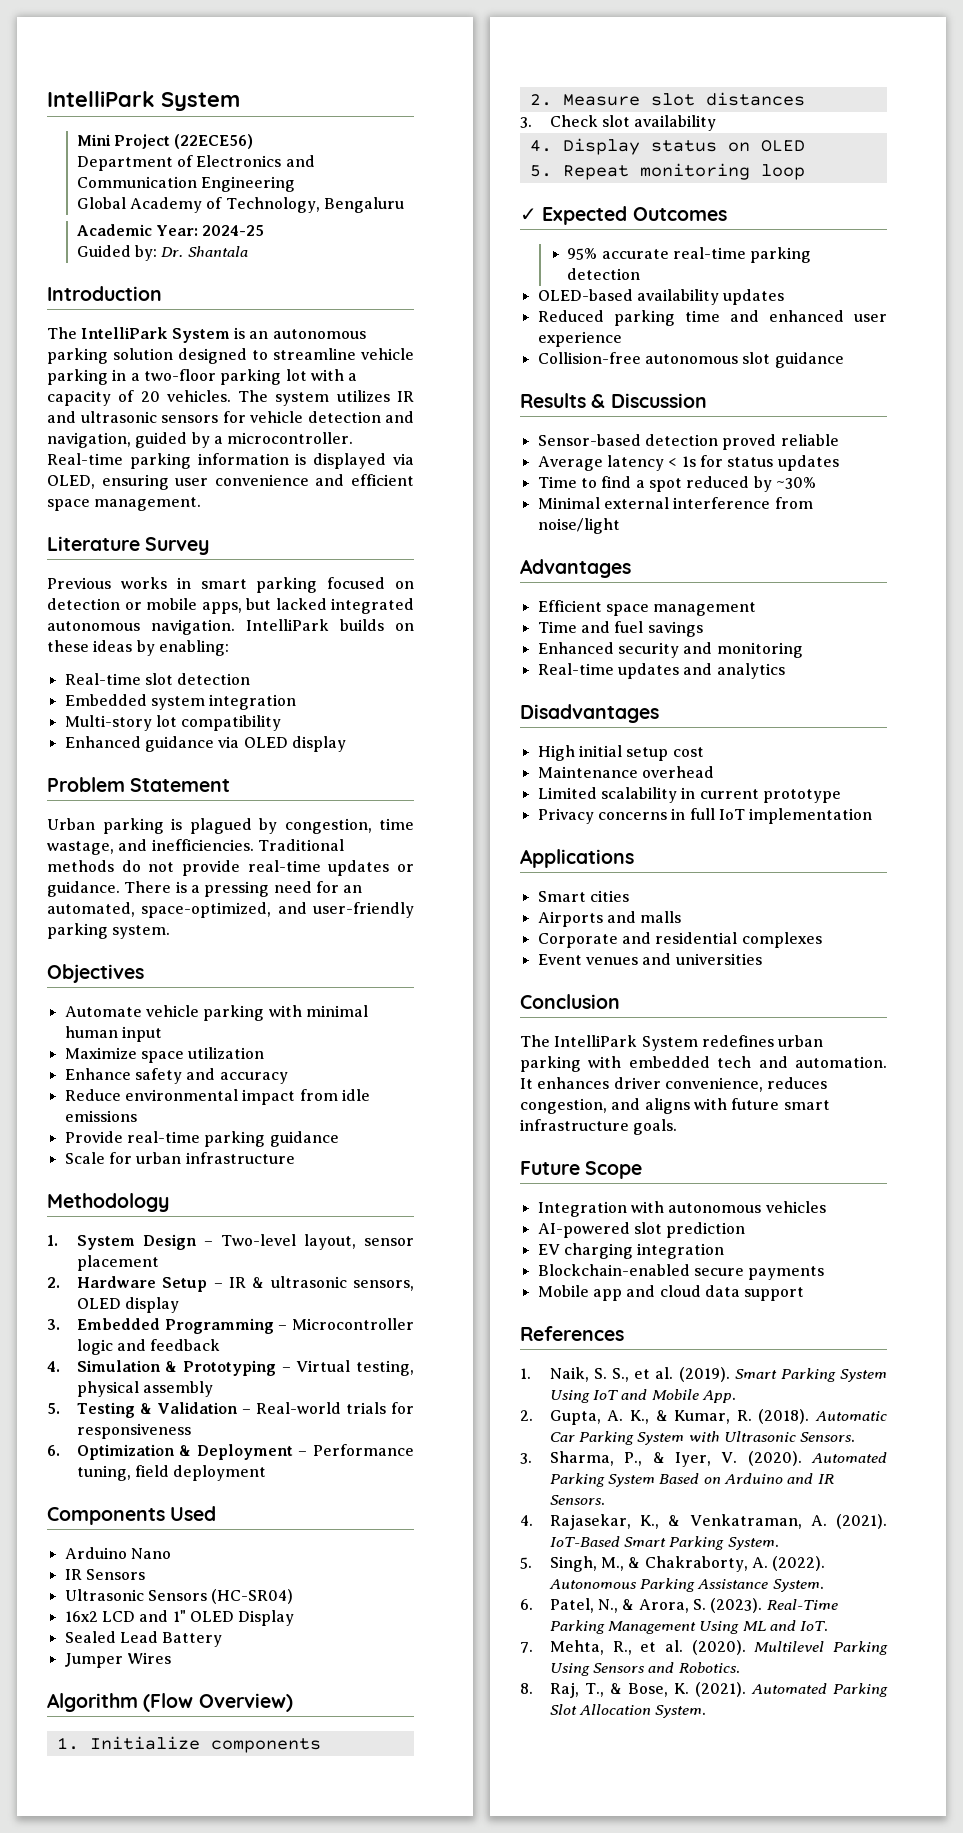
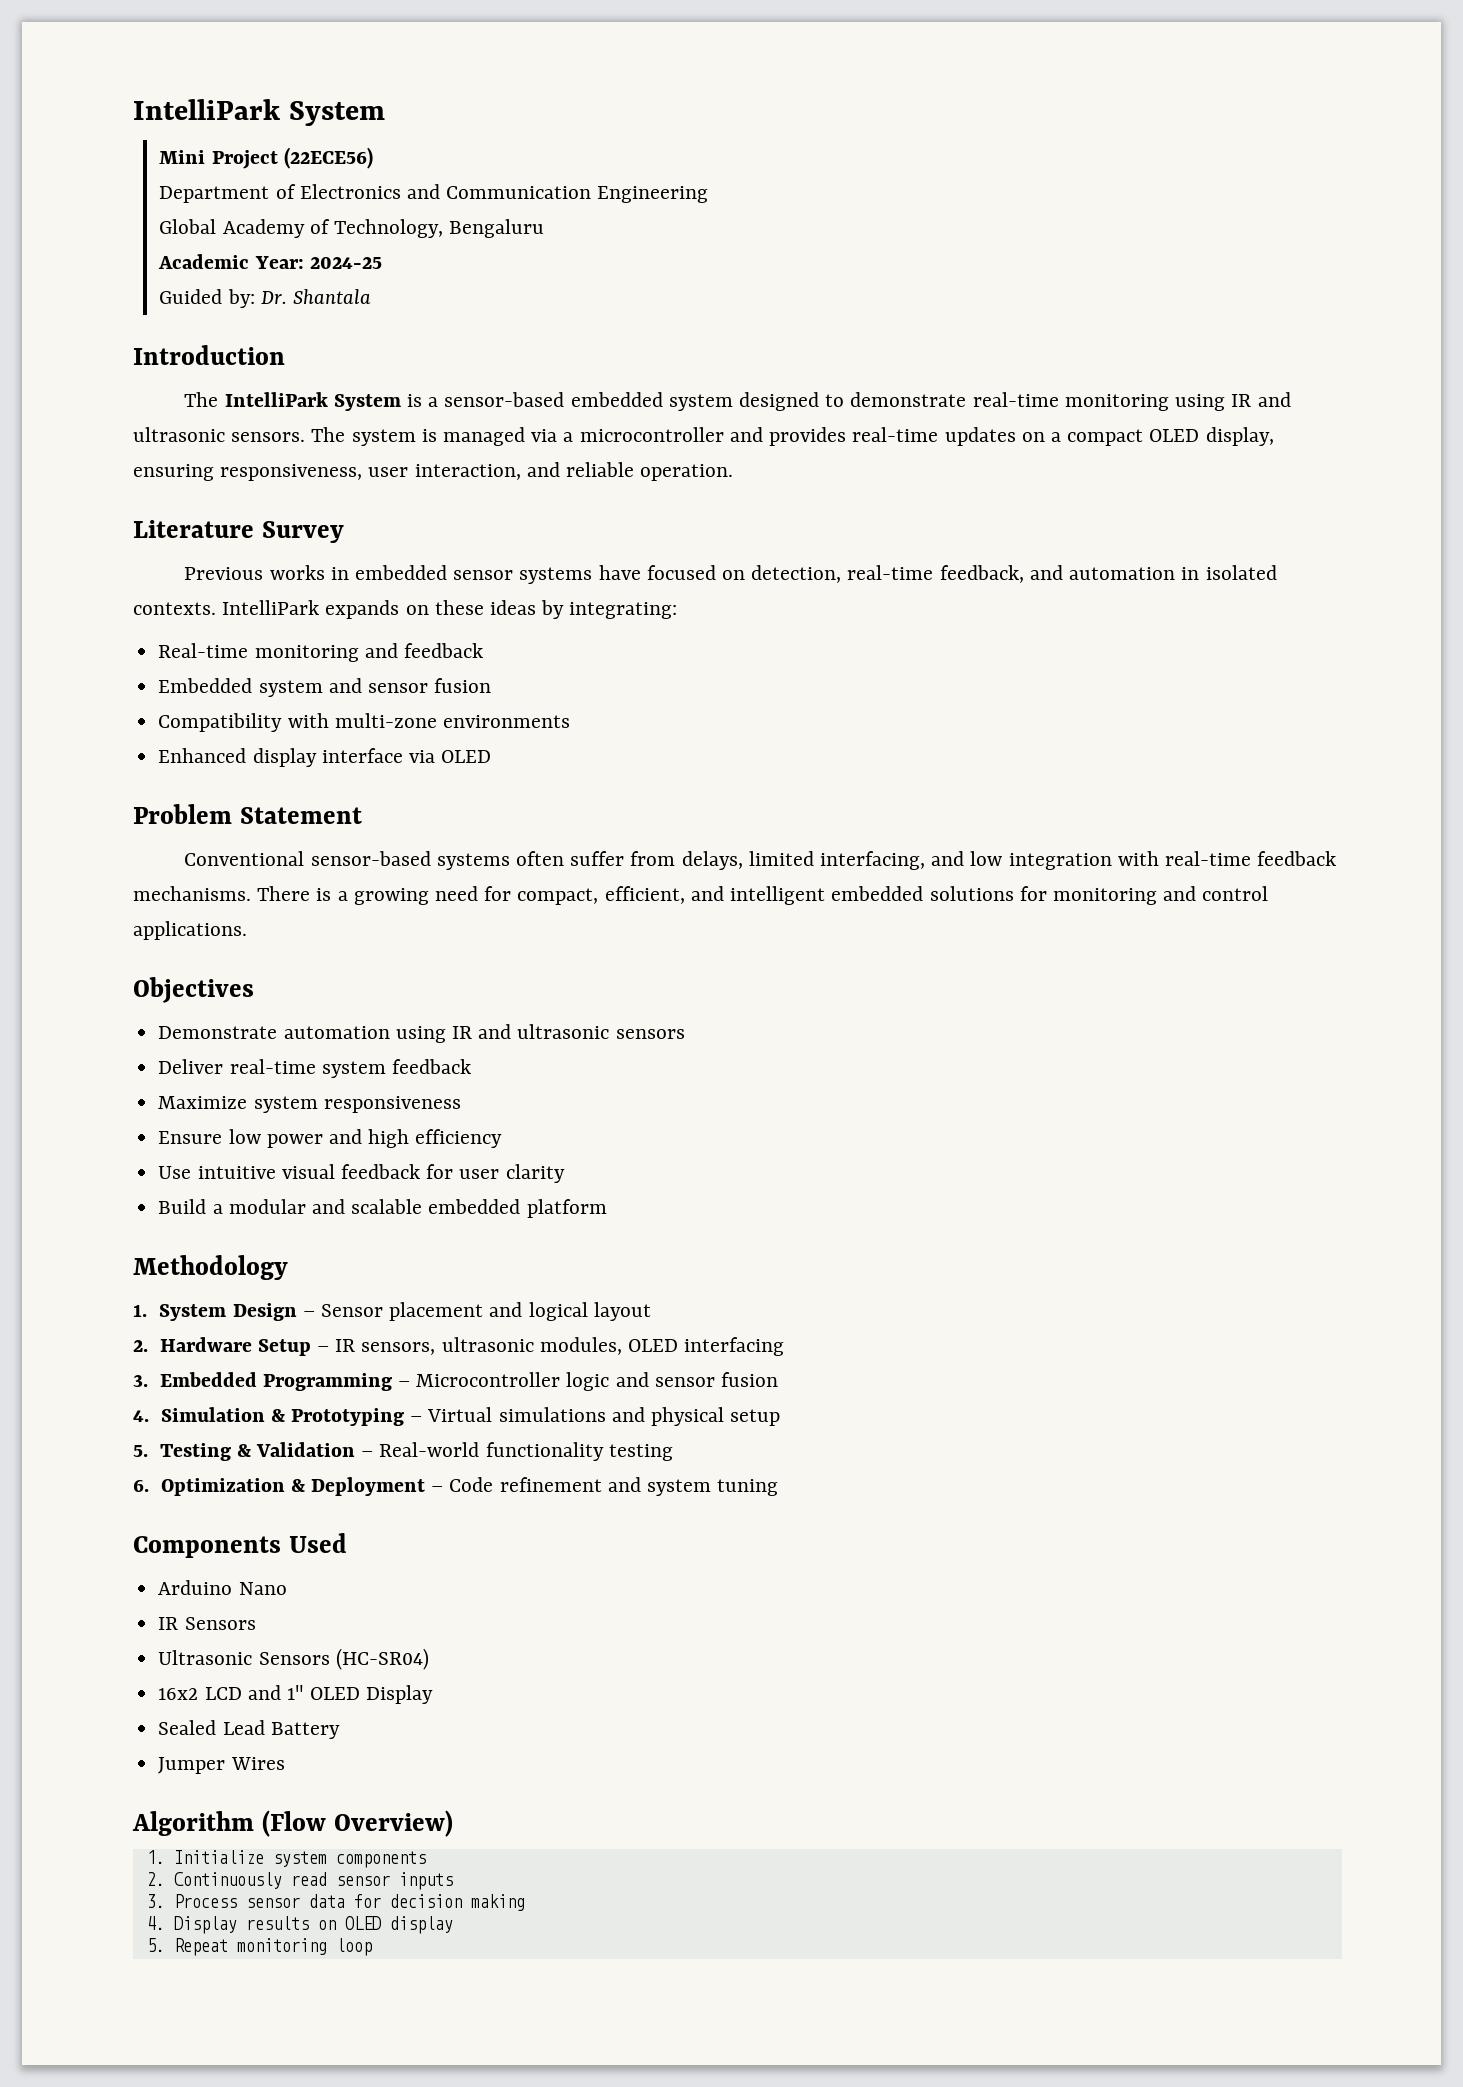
- The IntelliPark System is an autonomous parking solution designed to streamline vehicle parking in a two-floor parking lot with a capacity of 20 vehicles. The system utilizes IR and ultrasonic sensors for vehicle detection and navigation, guided by a microcontroller. Real-time parking information is displayed via OLED, ensuring user convenience and efficient space management.
+ The IntelliPark System is a sensor-based embedded system designed to demonstrate real-time monitoring using IR and ultrasonic sensors. The system is managed via a microcontroller and provides real-time updates on a compact OLED display, ensuring responsiveness, user interaction, and reliable operation.
- Previous works in smart parking focused on detection or mobile apps, but lacked integrated autonomous navigation. IntelliPark builds on these ideas by enabling:
- Real-time slot detection
+ Previous works in embedded sensor systems have focused on detection, real-time feedback, and automation in isolated contexts. IntelliPark expands on these ideas by integrating:
+ Real-time monitoring and feedback
- Embedded system integration
- Multi-story lot compatibility
- Enhanced guidance via OLED display
+ Embedded system and sensor fusion
+ Compatibility with multi-zone environments
+ Enhanced display interface via OLED
- Urban parking is plagued by congestion, time wastage, and inefficiencies. Traditional methods do not provide real-time updates or guidance.
+ Conventional sensor-based systems often suffer from delays, limited interfacing, and low integration with real-time feedback mechanisms.
- There is a pressing need for an automated, space-optimized, and user-friendly parking system.
+ There is a growing need for compact, efficient, and intelligent embedded solutions for monitoring and control applications.
  Objectives
- Automate vehicle parking with minimal human input
- Maximize space utilization
- Enhance safety and accuracy
- Reduce environmental impact from idle emissions
- Provide real-time parking guidance
- Scale for urban infrastructure
+ Demonstrate automation using IR and ultrasonic sensors
+ Deliver real-time system feedback
+ Maximize system responsiveness
+ Ensure low power and high efficiency
+ Use intuitive visual feedback for user clarity
+ Build a modular and scalable embedded platform
- 1. System Design – Two-level layout, sensor placement
+ 1. System Design – Sensor placement and logical layout
- 2. Hardware Setup – IR & ultrasonic sensors, OLED display
+ 2. Hardware Setup – IR sensors, ultrasonic modules, OLED interfacing
- 3. Embedded Programming – Microcontroller logic and feedback
+ 3. Embedded Programming – Microcontroller logic and sensor fusion
- 4. Simulation & Prototyping – Virtual testing, physical assembly
+ 4. Simulation & Prototyping – Virtual simulations and physical setup
- 5. Testing & Validation – Real-world trials for responsiveness
+ 5. Testing & Validation – Real-world functionality testing
- 6. Optimization & Deployment – Performance tuning, field deployment
+ 6. Optimization & Deployment – Code refinement and system tuning
- 1. Initialize components
+ 1. Initialize system components
- 2. Measure slot distances
- 3. Check slot availability
+ 2. Continuously read sensor inputs
+ 3. Process sensor data for decision making
- 4. Display status on OLED
+ 4. Display results on OLED display
- ✓ Expected Outcomes
- 95% accurate real-time parking detection
- OLED-based availability updates
- Reduced parking time and enhanced user experience
- Collision-free autonomous slot guidance
- Results & Discussion
- Sensor-based detection proved reliable
- Average latency < 1s for status updates
- Time to find a spot reduced by ~30%
- Minimal external interference from noise/light
- Advantages
- Efficient space management
- Time and fuel savings
- Enhanced security and monitoring
- Real-time updates and analytics
- Disadvantages
- High initial setup cost
- Maintenance overhead
- Limited scalability in current prototype
- Privacy concerns in full IoT implementation
- Applications
- Smart cities
- Airports and malls
- Corporate and residential complexes
- Event venues and universities
- Conclusion
- The IntelliPark System redefines urban parking with embedded tech and automation. It enhances driver convenience, reduces congestion, and aligns with future smart infrastructure goals.
- Future Scope
- Integration with autonomous vehicles
- AI-powered slot prediction
- EV charging integration
- Blockchain-enabled secure payments
- Mobile app and cloud data support
- References
- 1. Naik, S. S., et al. (2019). Smart Parking System Using IoT and Mobile App.
- 2. Gupta, A. K., & Kumar, R. (2018). Automatic Car Parking System with Ultrasonic Sensors.
- 3. Sharma, P., & Iyer, V. (2020). Automated Parking System Based on Arduino and IR Sensors.
- 4. Rajasekar, K., & Venkatraman, A. (2021). IoT-Based Smart Parking System.
- 5. Singh, M., & Chakraborty, A. (2022). Autonomous Parking Assistance System.
- 6. Patel, N., & Arora, S. (2023). Real-Time Parking Management Using ML and IoT.
- 7. Mehta, R., et al. (2020). Multilevel Parking Using Sensors and Robotics.
- 8. Raj, T., & Bose, K. (2021). Automated Parking Slot Allocation System.

